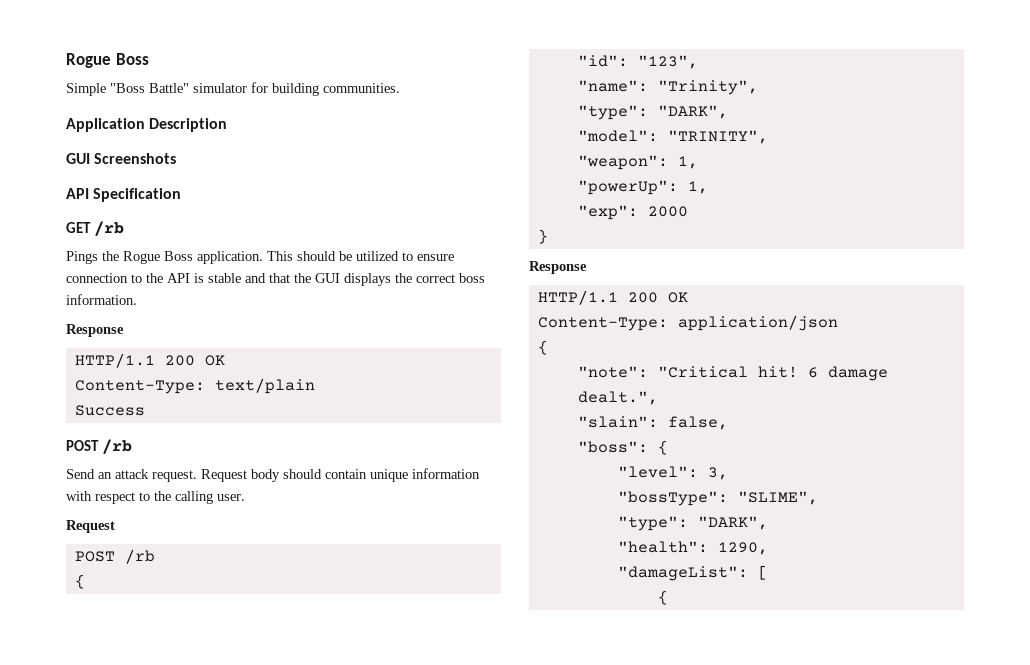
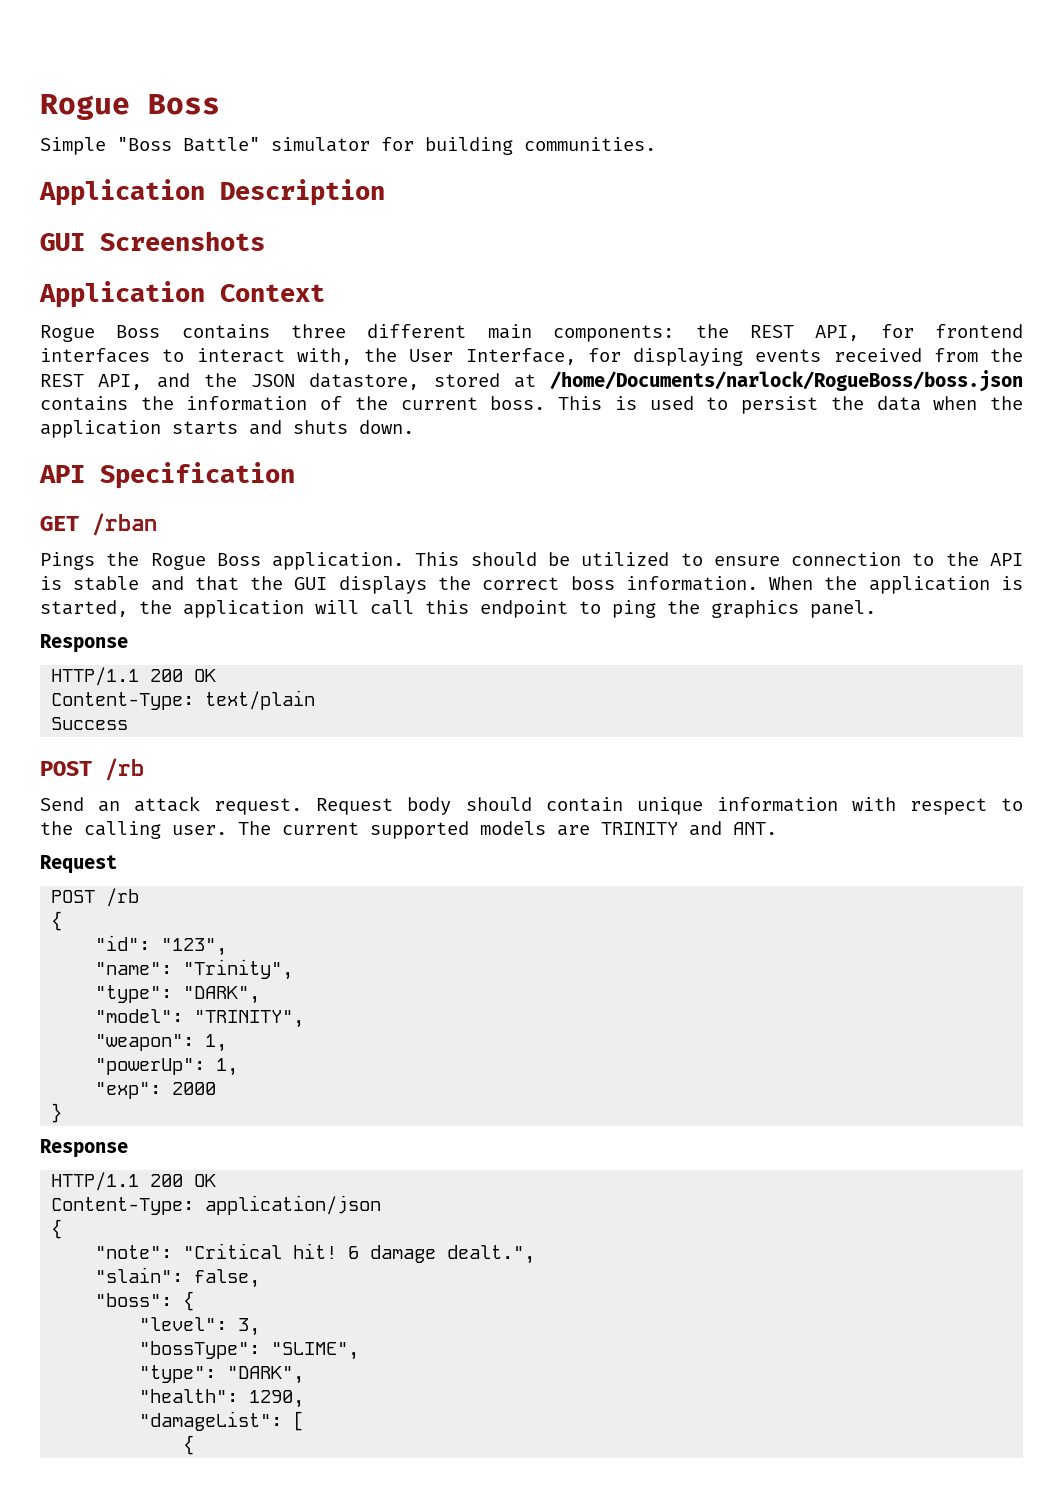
+ Application Context
+ Rogue Boss contains three different main components: the REST API, for frontend interfaces to interact with, the User Interface, for displaying events received from the REST API, and the JSON datastore, stored at /home/Documents/narlock/RogueBoss/boss.json contains the information of the current boss. This is used to persist the data when the application starts and shuts down.
- GET /rb
+ GET /rban
+ When the application is started, the application will call this endpoint to ping the graphics panel.
+ The current supported models are TRINITY and ANT.

